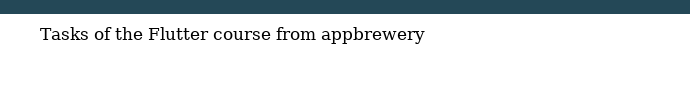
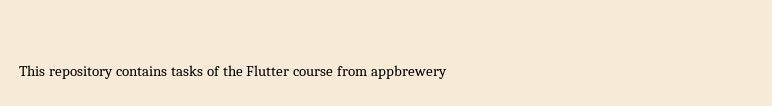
- Tasks of the Flutter course from appbrewery
+ This repository contains tasks of the Flutter course from appbrewery

